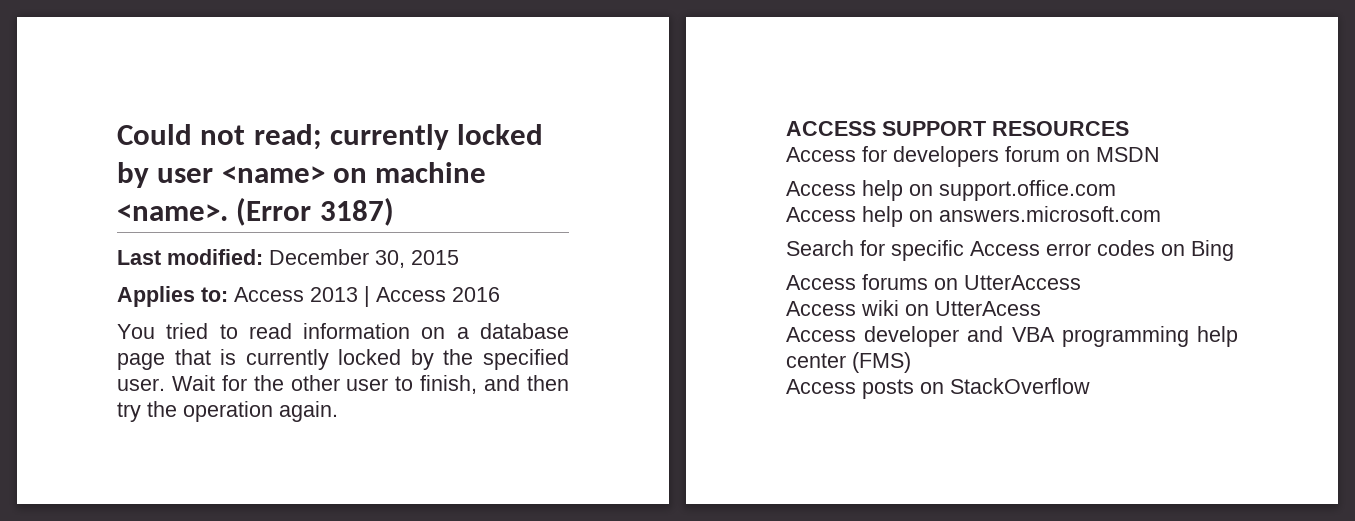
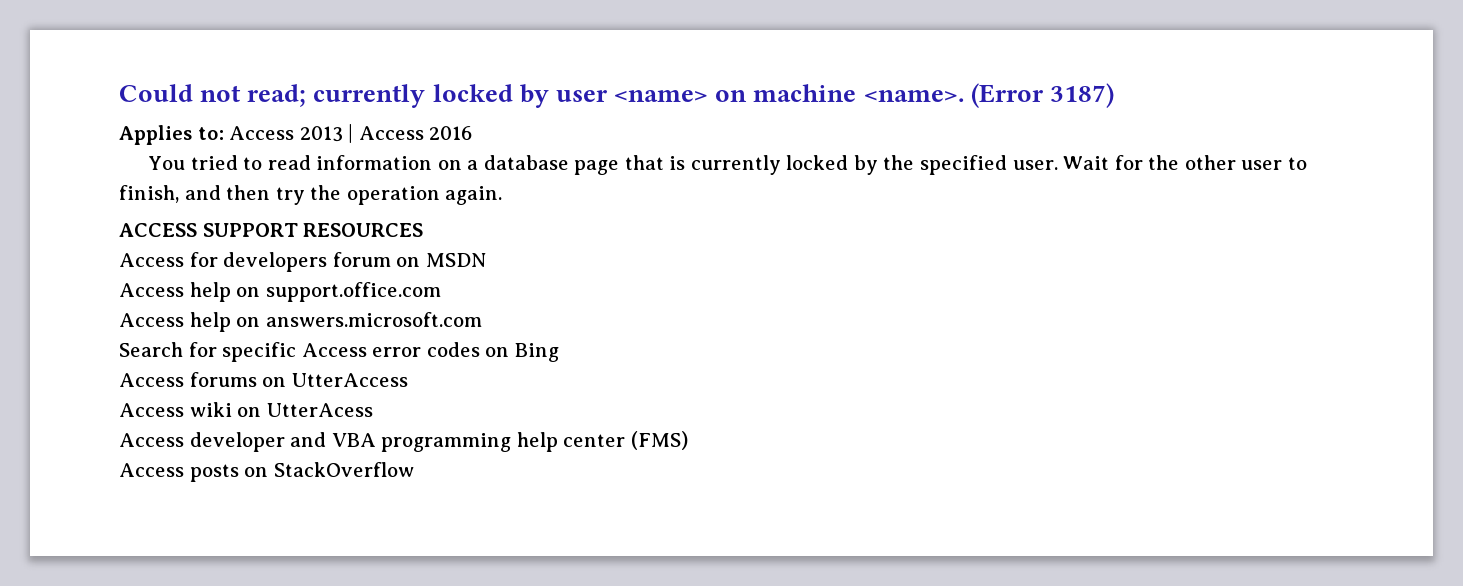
- Last modified: December 30, 2015

